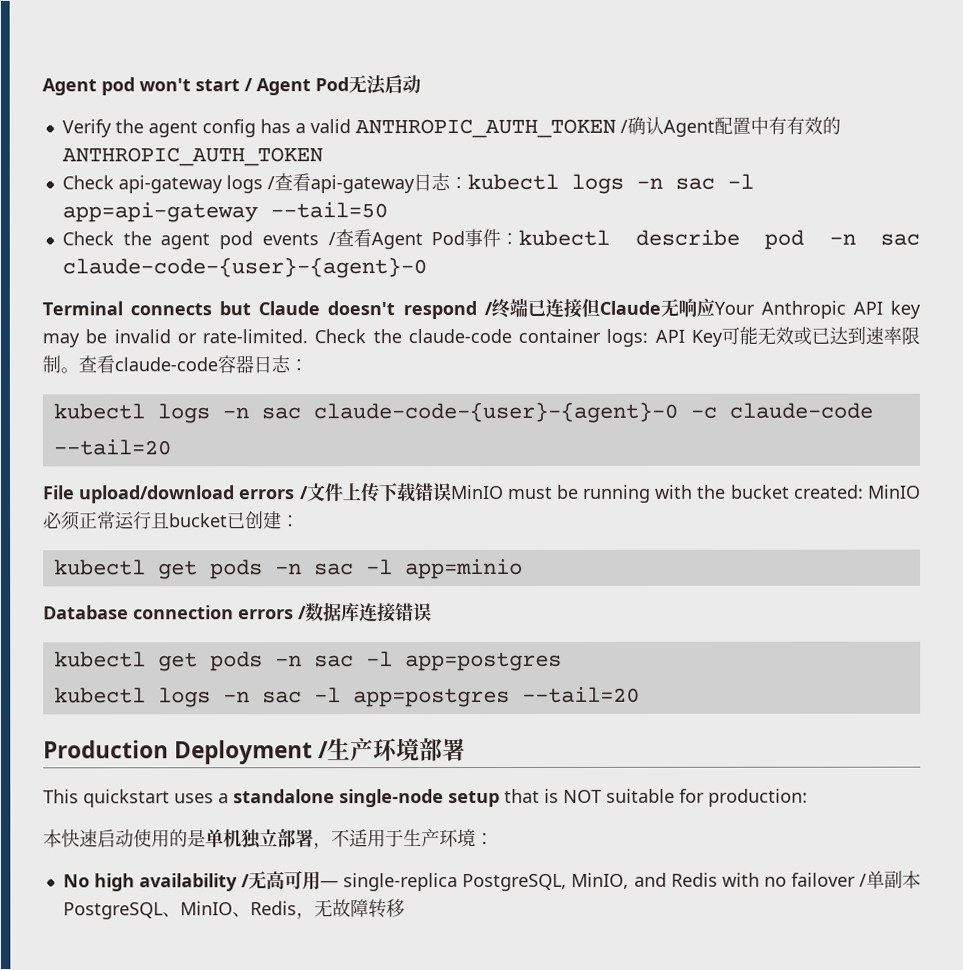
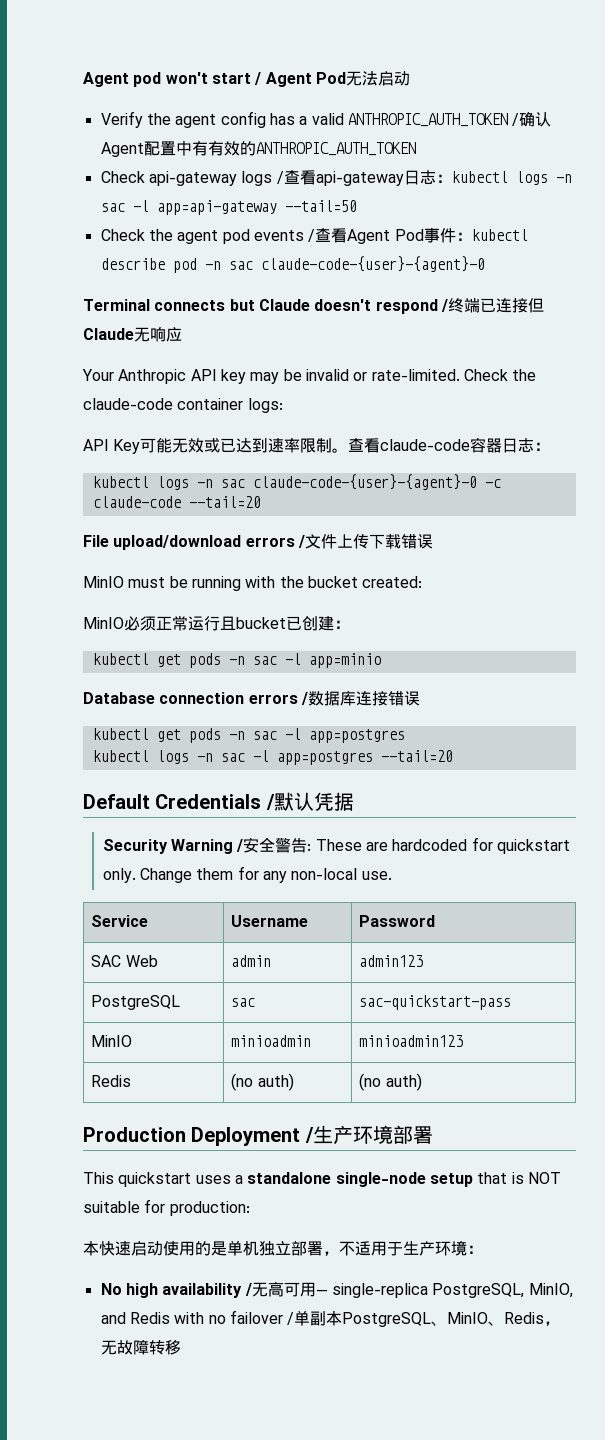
- Terminal connects but Claude doesn't respond /终端已连接但Claude无响应Your Anthropic API key may be invalid or rate-limited.
+ Terminal connects but Claude doesn't respond /终端已连接但Claude无响应
+ Your Anthropic API key may be invalid or rate-limited.
- Check the claude-code container logs: API Key可能无效或已达到速率限制。
+ Check the claude-code container logs:
+ API Key可能无效或已达到速率限制。
- File upload/download errors /文件上传下载错误MinIO must be running with the bucket created: MinIO必须正常运行且bucket已创建：
+ File upload/download errors /文件上传下载错误
+ MinIO must be running with the bucket created:
+ MinIO必须正常运行且bucket已创建：
+ Default Credentials /默认凭据
+ Security Warning /安全警告: These are hardcoded for quickstart only. Change them for any non-local use.
+ Service | Username | Password
+ SAC Web | admin | admin123
+ PostgreSQL | sac | sac-quickstart-pass
+ MinIO | minioadmin | minioadmin123
+ Redis | (no auth) | (no auth)

